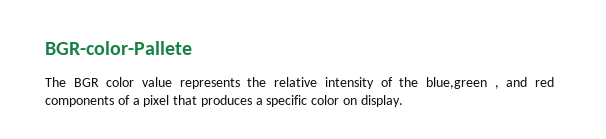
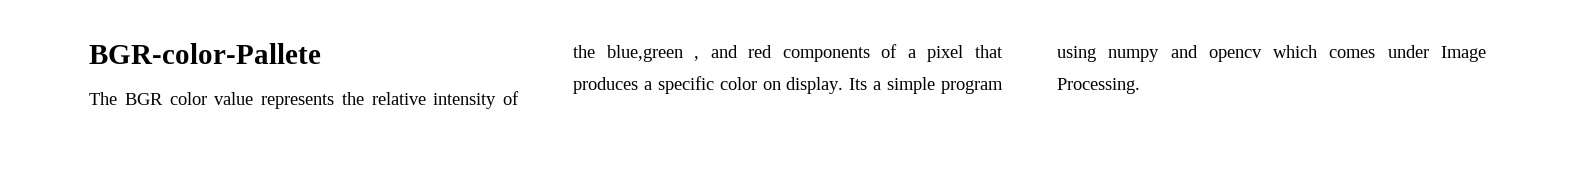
+ Its a simple program using numpy and opencv which comes under Image Processing.

